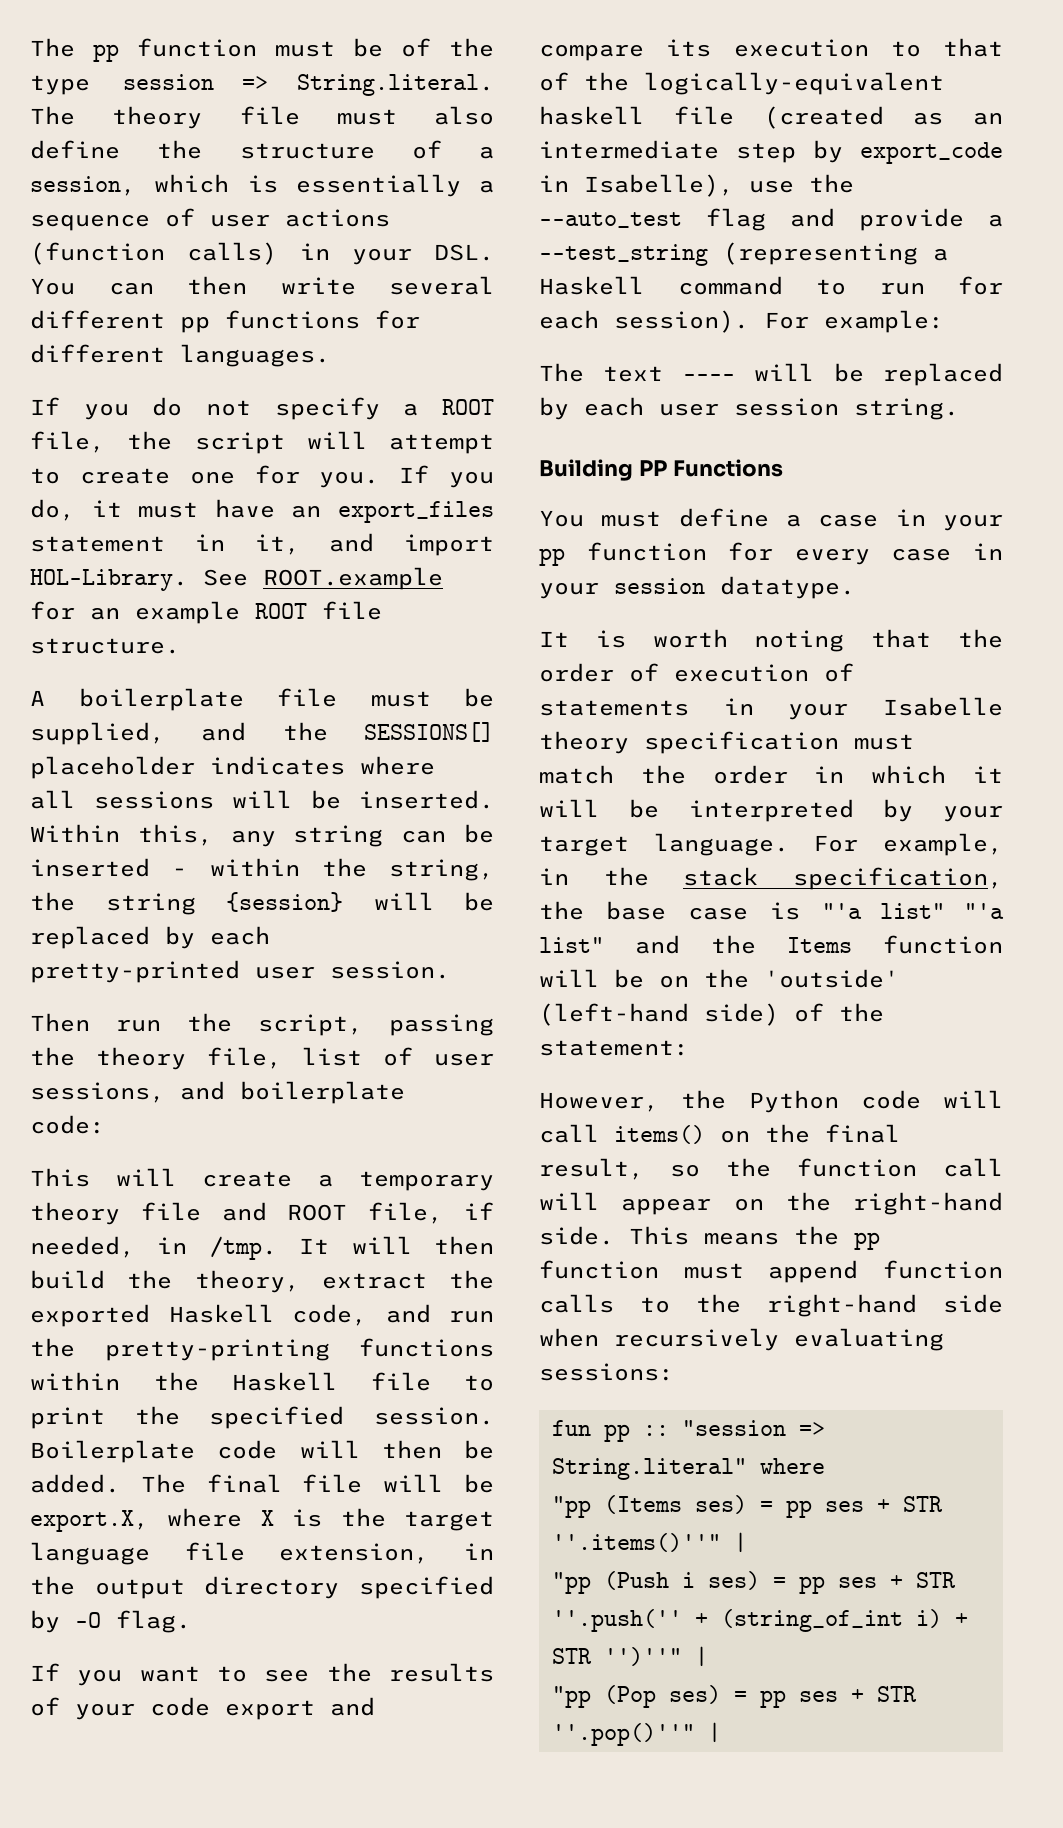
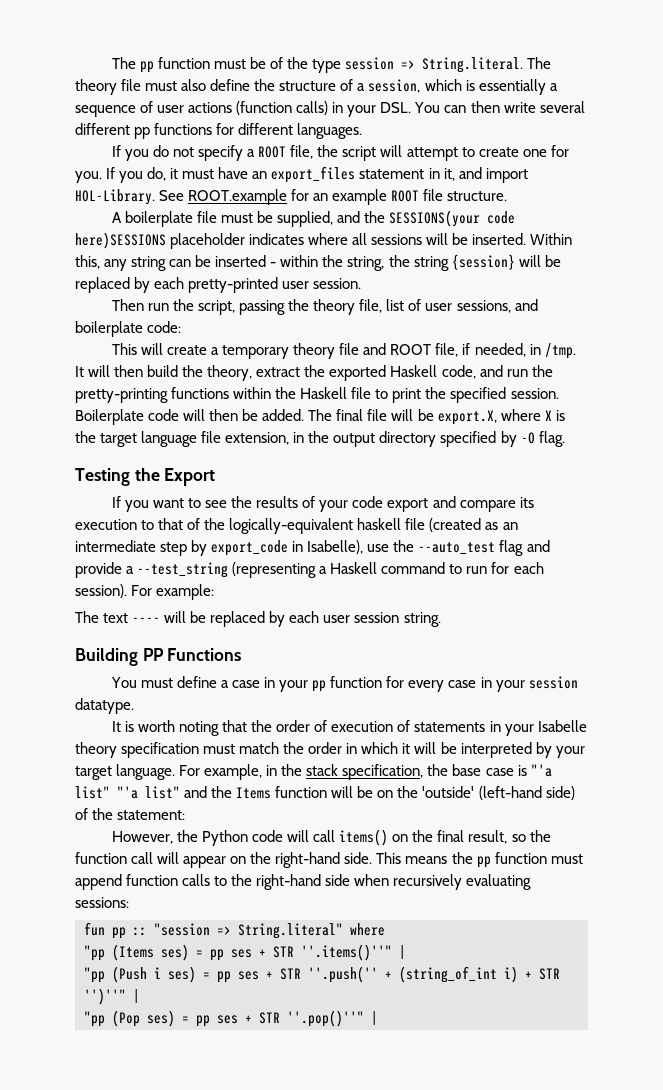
- A boilerplate file must be supplied, and the SESSIONS[] placeholder indicates where all sessions will be inserted.
+ A boilerplate file must be supplied, and the SESSIONS(your code here)SESSIONS placeholder indicates where all sessions will be inserted.
+ Testing the Export

